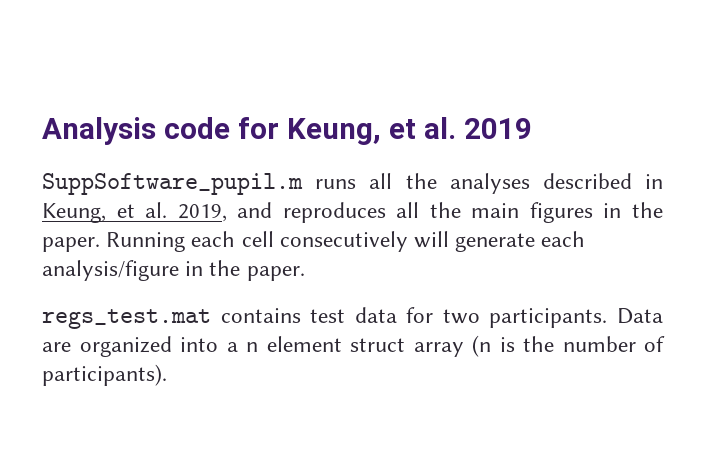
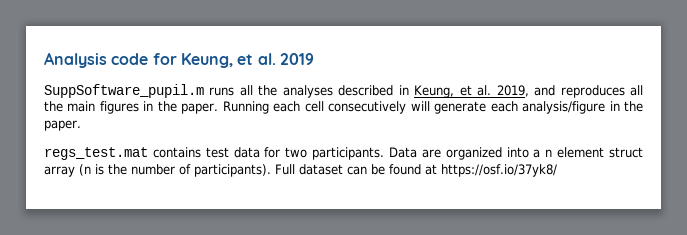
+ Full dataset can be found at https://osf.io/37yk8/

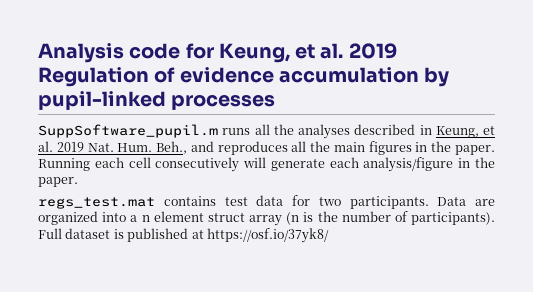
- Analysis code for Keung, et al. 2019
+ Analysis code for Keung, et al. 2019 Regulation of evidence accumulation by pupil-linked processes
- SuppSoftware_pupil.m runs all the analyses described in Keung, et al. 2019, and reproduces all the main figures in the paper.
+ SuppSoftware_pupil.m runs all the analyses described in Keung, et al. 2019 Nat. Hum. Beh., and reproduces all the main figures in the paper.
- Full dataset can be found at https://osf.io/37yk8/
+ Full dataset is published at https://osf.io/37yk8/

